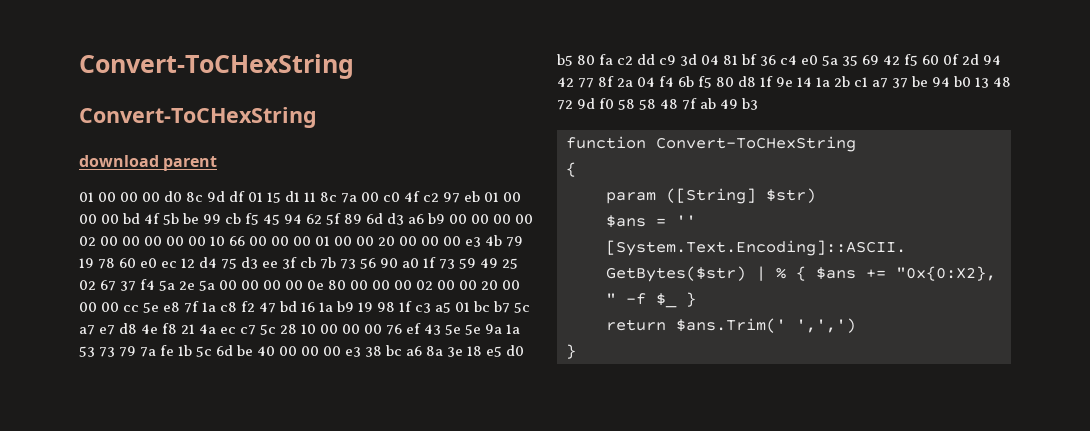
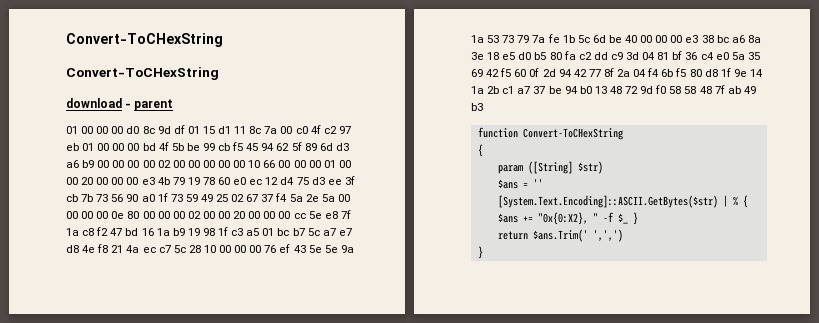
- download parent
+ download - parent

